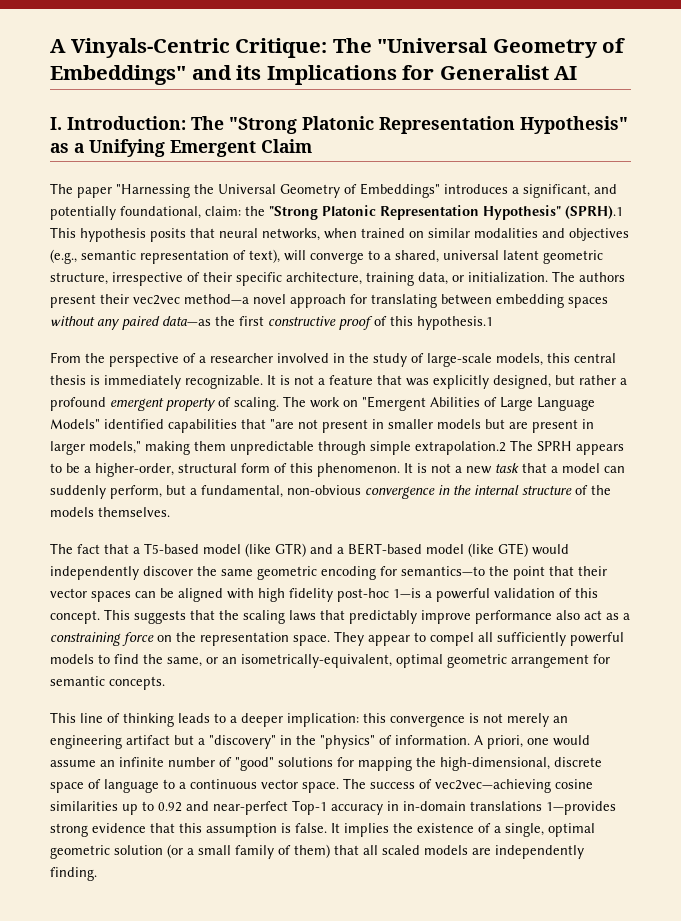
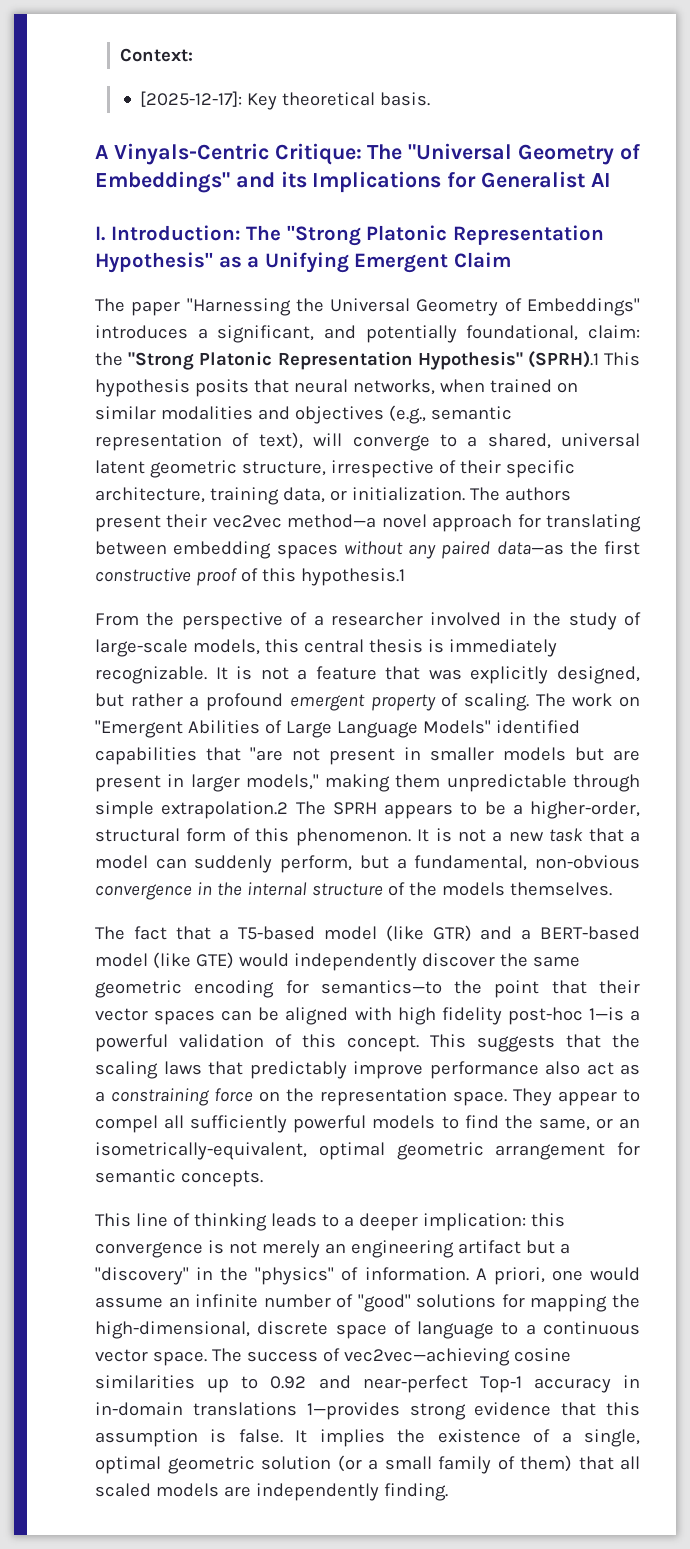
+ Context:
+ [2025-12-17]: Key theoretical basis.

